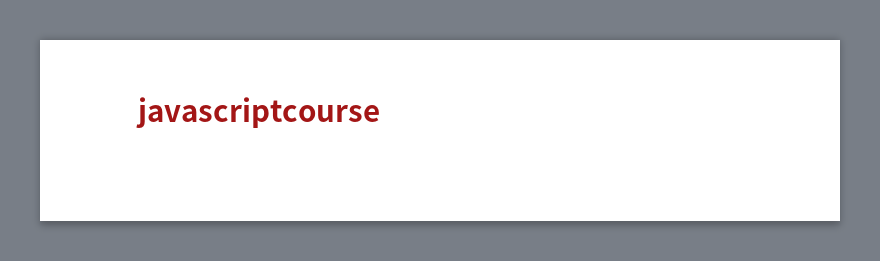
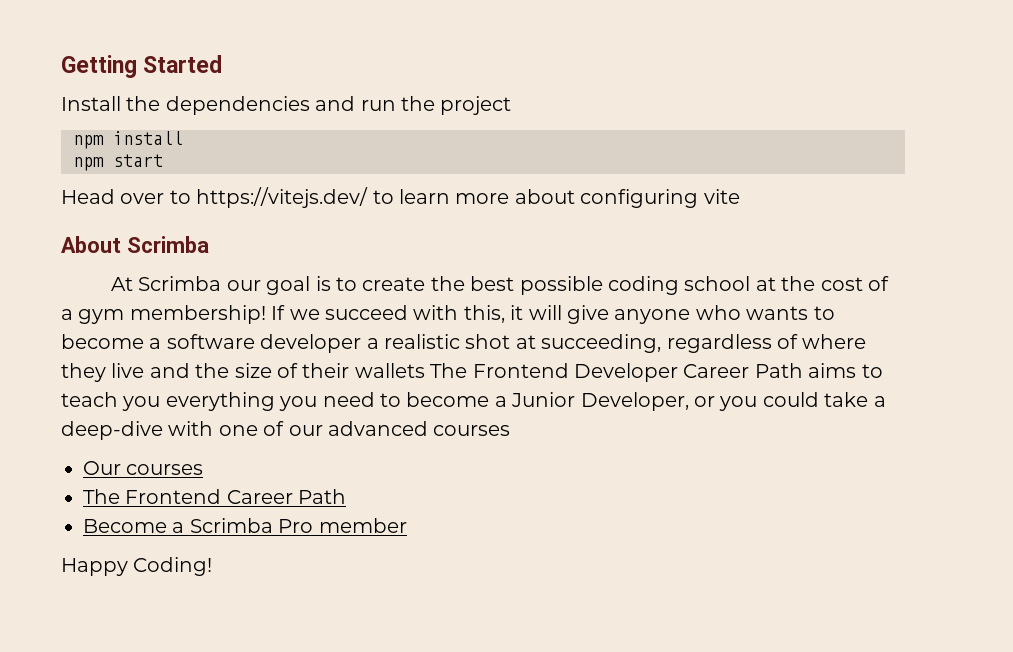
- javascriptcourse
+ Getting Started
+ Install the dependencies and run the project
+ npm install
+ npm start
+ Head over to https://vitejs.dev/ to learn more about configuring vite
+ About Scrimba
+ At Scrimba our goal is to create the best possible coding school at the cost of a gym membership! If we succeed with this, it will give anyone who wants to become a software developer a realistic shot at succeeding, regardless of where they live and the size of their wallets The Frontend Developer Career Path aims to teach you everything you need to become a Junior Developer, or you could take a deep-dive with one of our advanced courses
+ Our courses
+ The Frontend Career Path
+ Become a Scrimba Pro member
+ Happy Coding!

